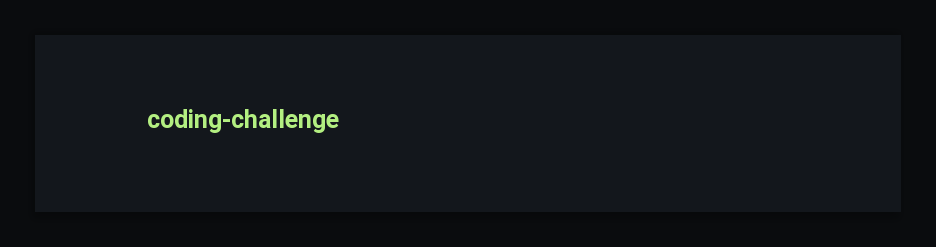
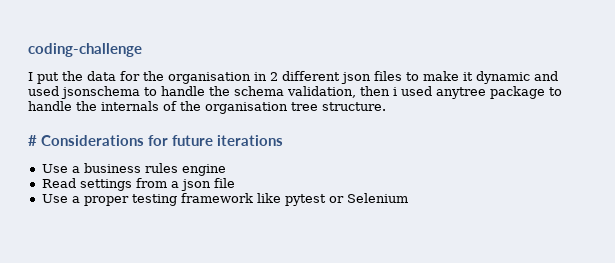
+ I put the data for the organisation in 2 different json files to make it dynamic and used jsonschema to handle the schema validation, then i used anytree package to handle the internals of the organisation tree structure.
+ # Considerations for future iterations
+ Use a business rules engine
+ Read settings from a json file
+ Use a proper testing framework like pytest or Selenium

